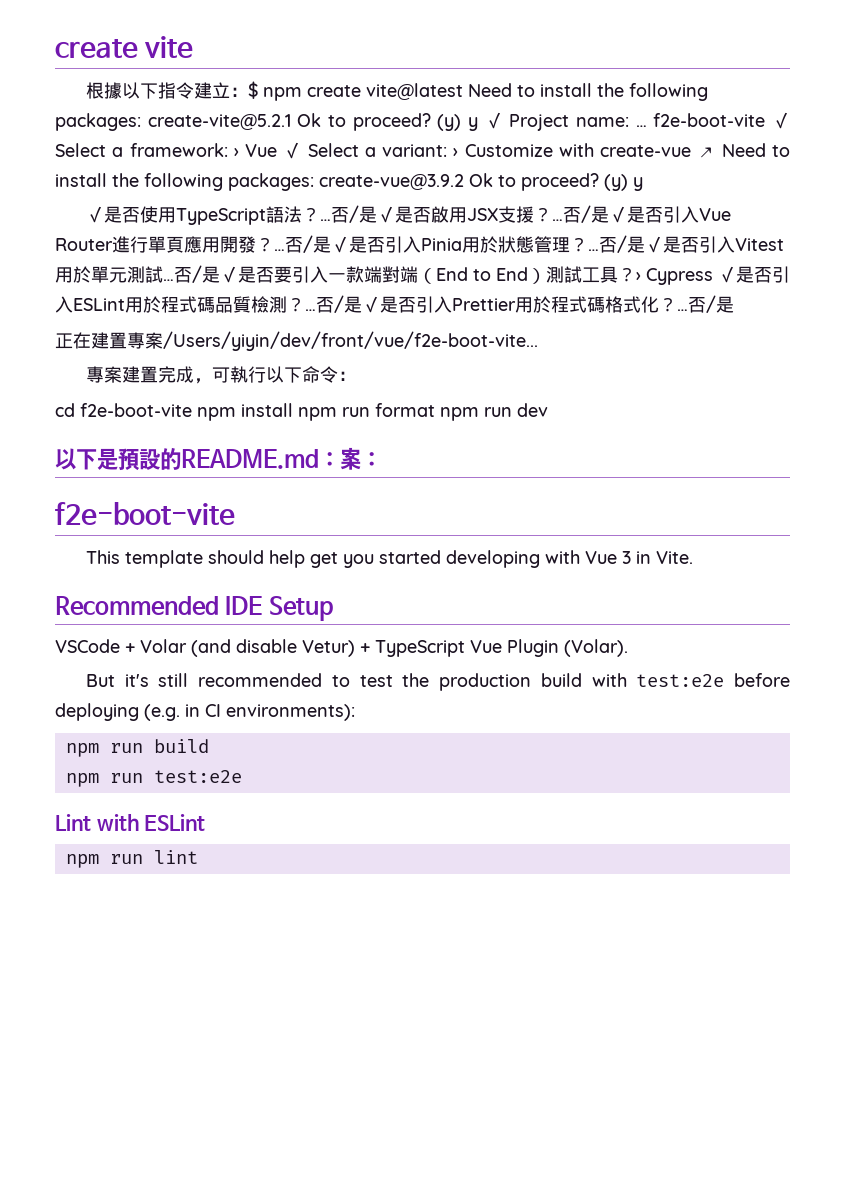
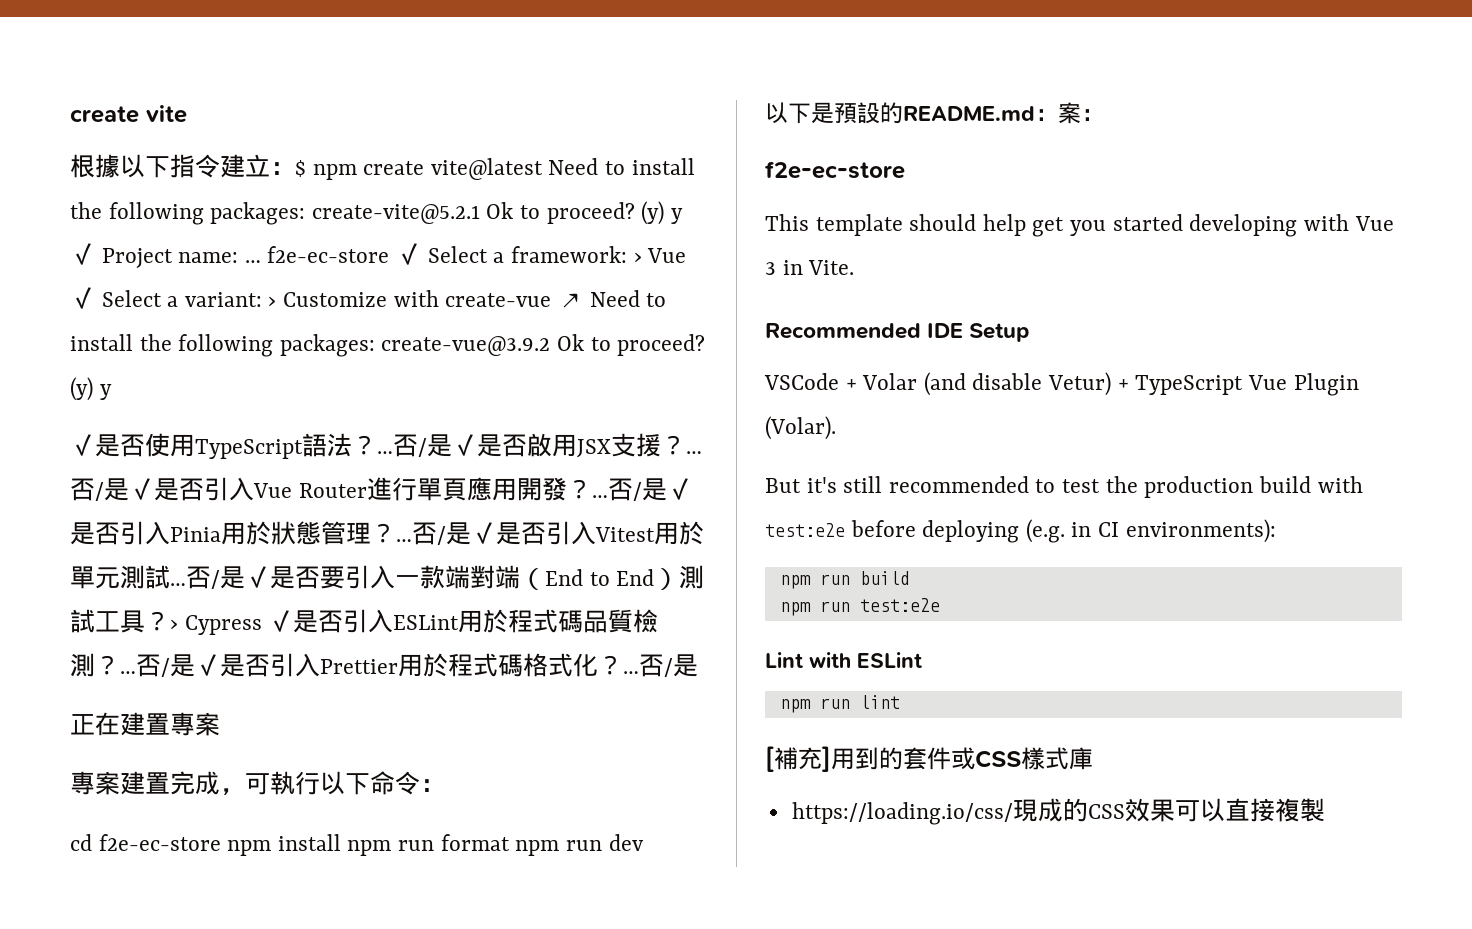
- (y) y ✓ Project name: … f2e-boot-vite ✓ Select a framework: › Vue ✓ Select a variant: › Customize with create-vue ↗ Need to install the following packages: create-vue@3.9.2 Ok to proceed?
+ (y) y ✓ Project name: … f2e-ec-store ✓ Select a framework: › Vue ✓ Select a variant: › Customize with create-vue ↗ Need to install the following packages: create-vue@3.9.2 Ok to proceed?
- 正在建置專案/Users/yiyin/dev/front/vue/f2e-boot-vite...
+ 正在建置專案
- cd f2e-boot-vite npm install npm run format npm run dev
+ cd f2e-ec-store npm install npm run format npm run dev
  以下是預設的README.md：案：
- f2e-boot-vite
+ f2e-ec-store
+ [補充]用到的套件或CSS樣式庫
+ https://loading.io/css/現成的CSS效果可以直接複製

